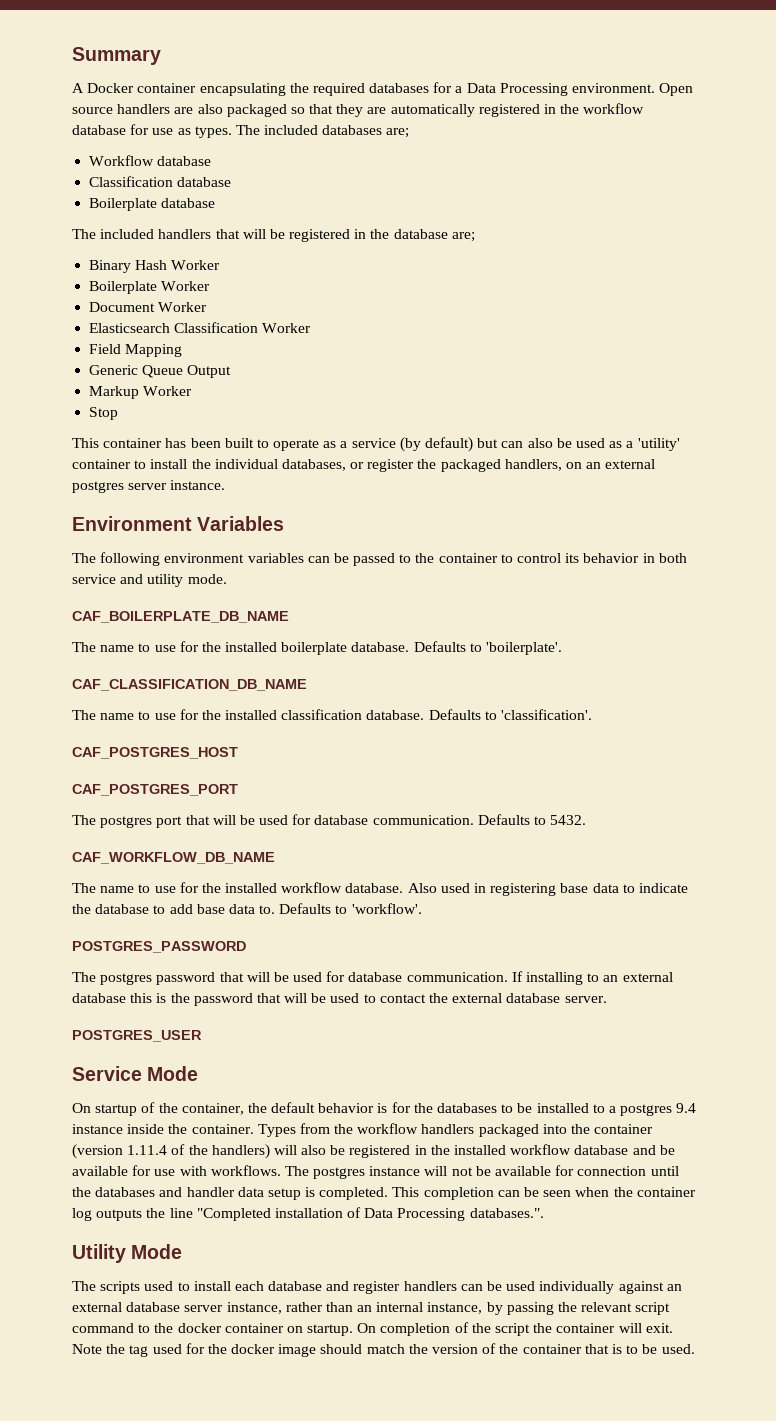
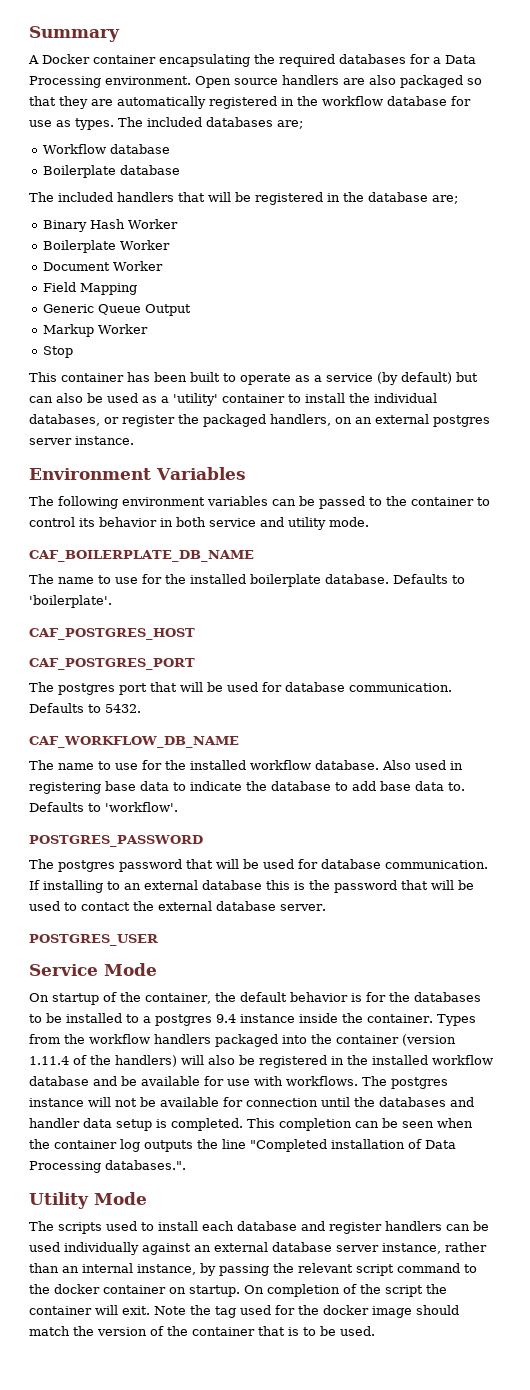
- Classification database
- Elasticsearch Classification Worker
- CAF_CLASSIFICATION_DB_NAME
- The name to use for the installed classification database. Defaults to 'classification'.

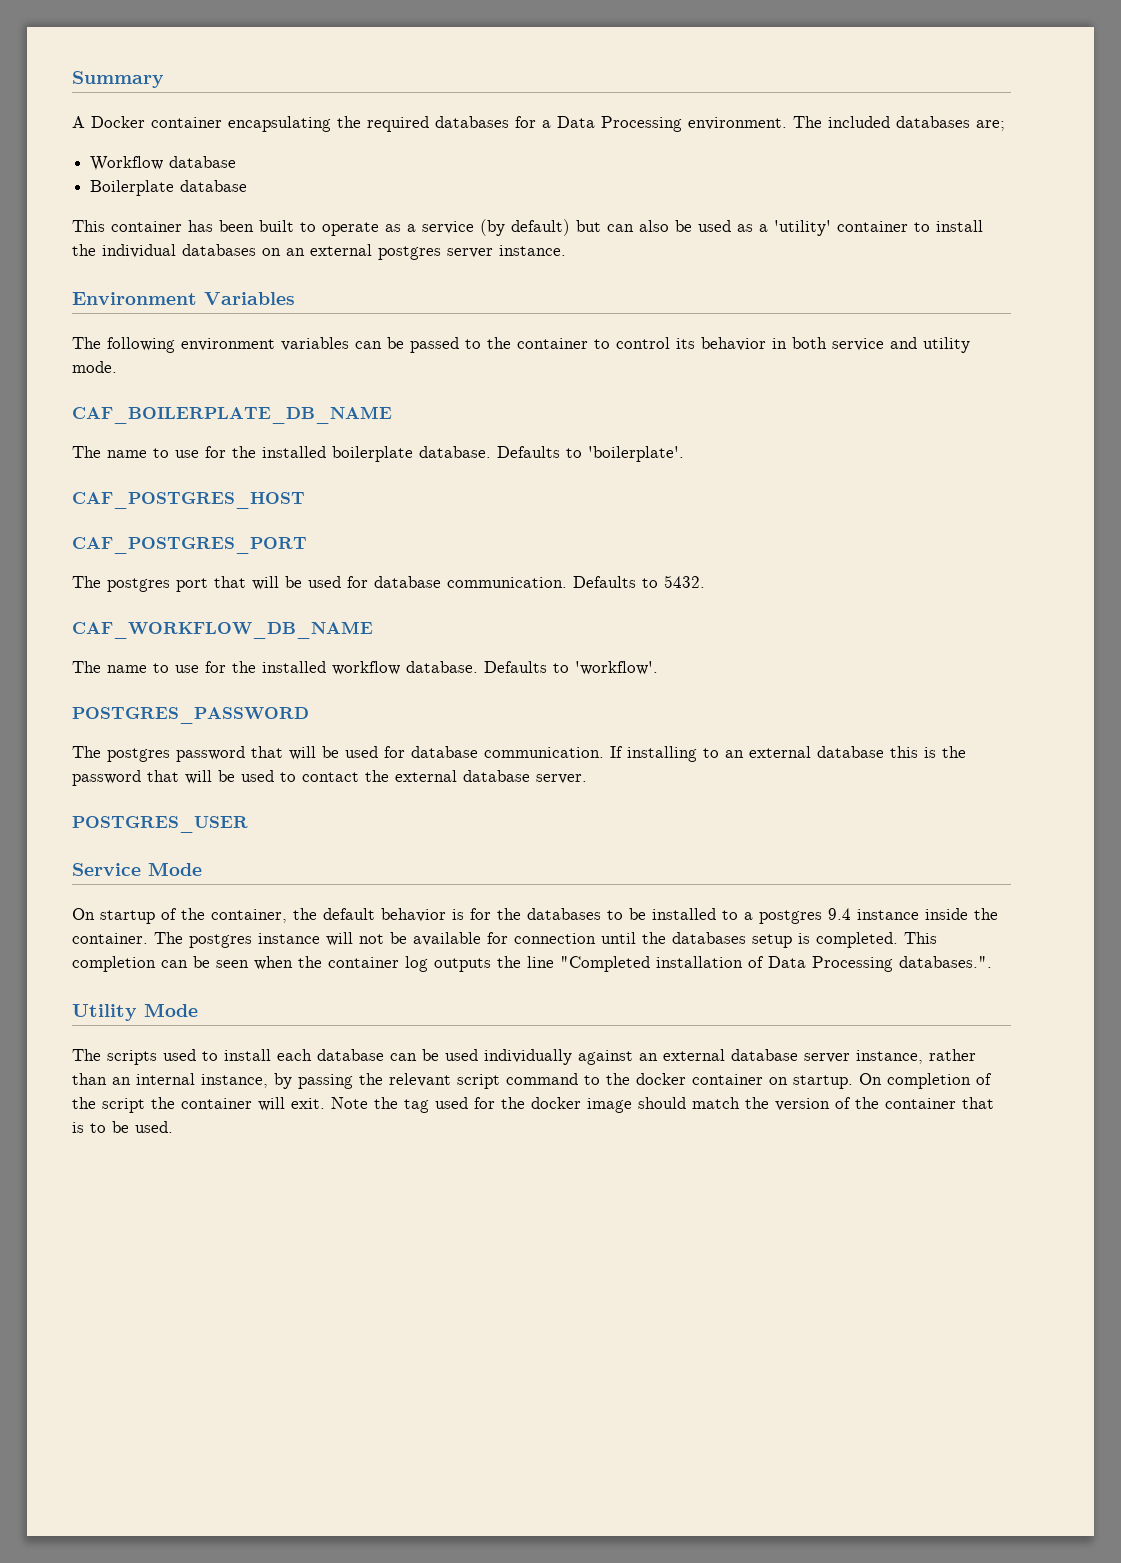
- Open source handlers are also packaged so that they are automatically registered in the workflow database for use as types.
- The included handlers that will be registered in the database are;
- Binary Hash Worker
- Boilerplate Worker
- Document Worker
- Field Mapping
- Generic Queue Output
- Markup Worker
- Stop
- This container has been built to operate as a service (by default) but can also be used as a 'utility' container to install the individual databases, or register the packaged handlers, on an external postgres server instance.
+ This container has been built to operate as a service (by default) but can also be used as a 'utility' container to install the individual databases on an external postgres server instance.
- Also used in registering base data to indicate the database to add base data to.
- Types from the workflow handlers packaged into the container (version 1.11.4 of the handlers) will also be registered in the installed workflow database and be available for use with workflows.
- The postgres instance will not be available for connection until the databases and handler data setup is completed.
+ The postgres instance will not be available for connection until the databases setup is completed.
- The scripts used to install each database and register handlers can be used individually against an external database server instance, rather than an internal instance, by passing the relevant script command to the docker container on startup.
+ The scripts used to install each database can be used individually against an external database server instance, rather than an internal instance, by passing the relevant script command to the docker container on startup.

